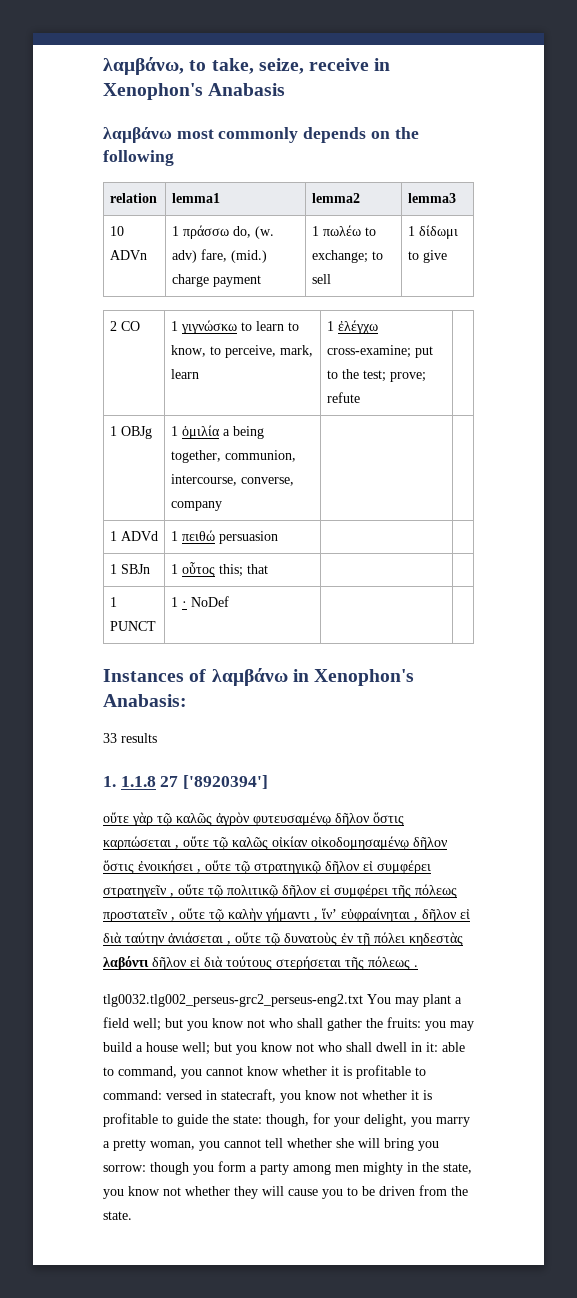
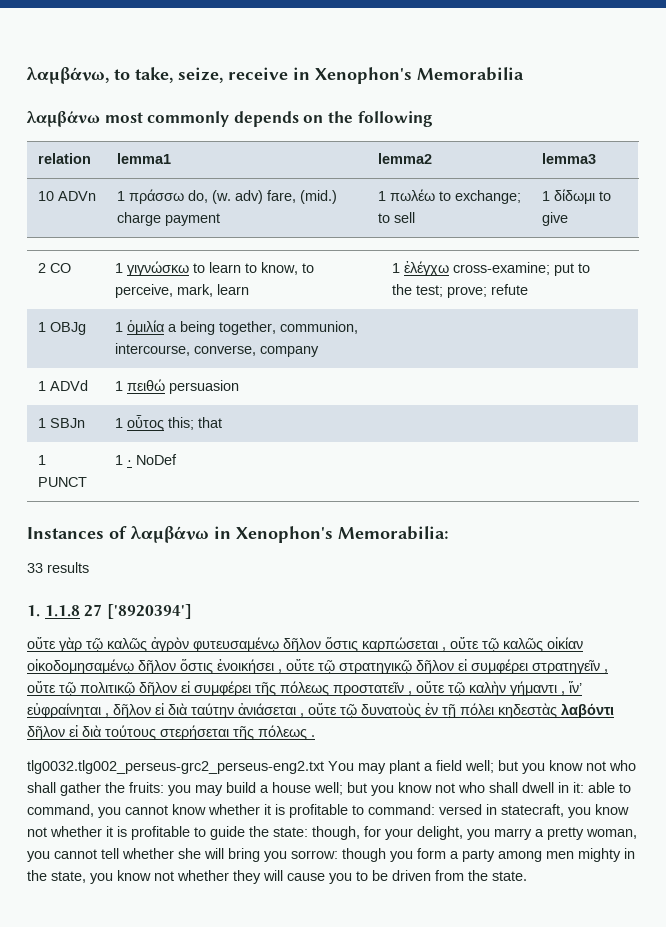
- λαμβάνω, to take, seize, receive in Xenophon's Anabasis
+ λαμβάνω, to take, seize, receive in Xenophon's Memorabilia
- Instances of λαμβάνω in Xenophon's Anabasis:
+ Instances of λαμβάνω in Xenophon's Memorabilia:

